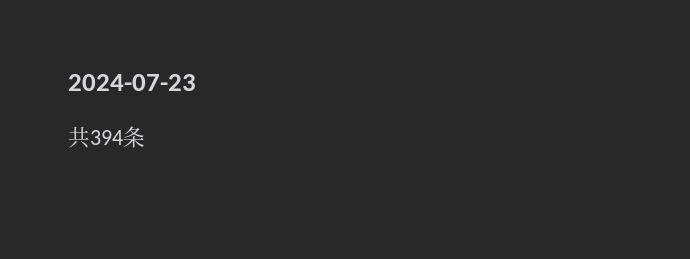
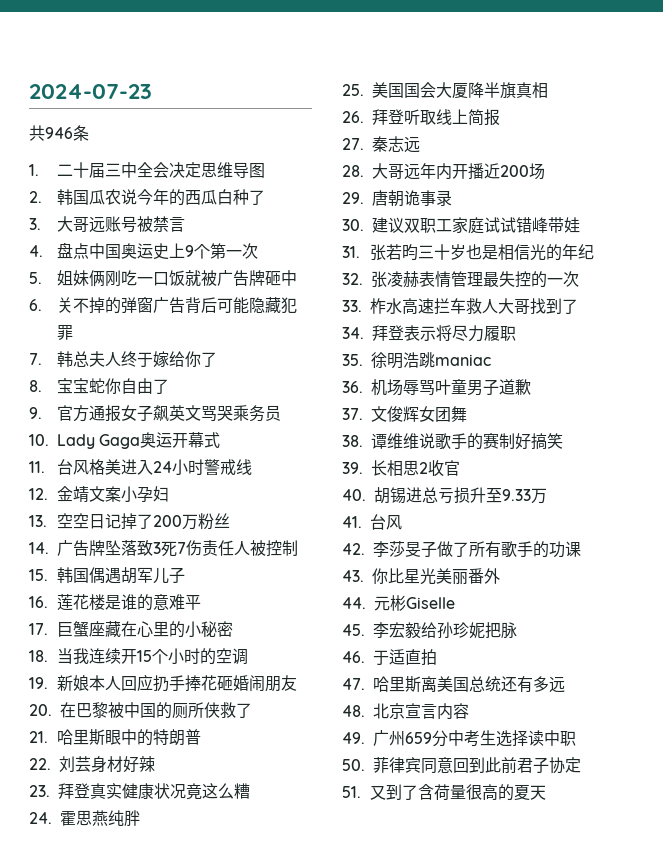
- 共394条
+ 共946条
+ 1.二十届三中全会决定思维导图
+ 2.韩国瓜农说今年的西瓜白种了
+ 3.大哥远账号被禁言
+ 4.盘点中国奥运史上9个第一次
+ 5.姐妹俩刚吃一口饭就被广告牌砸中
+ 6.关不掉的弹窗广告背后可能隐藏犯罪
+ 7.韩总夫人终于嫁给你了
+ 8.宝宝蛇你自由了
+ 9.官方通报女子飙英文骂哭乘务员
+ 10. Lady Gaga奥运开幕式
+ 11.台风格美进入24小时警戒线
+ 12.金靖文案小孕妇
+ 13.空空日记掉了200万粉丝
+ 14.广告牌坠落致3死7伤责任人被控制
+ 15.韩国偶遇胡军儿子
+ 16.莲花楼是谁的意难平
+ 17.巨蟹座藏在心里的小秘密
+ 18.当我连续开15个小时的空调
+ 19.新娘本人回应扔手捧花砸婚闹朋友
+ 20.在巴黎被中国的厕所侠救了
+ 21.哈里斯眼中的特朗普
+ 22.刘芸身材好辣
+ 23.拜登真实健康状况竟这么糟
+ 24.霍思燕纯胖
+ 25.美国国会大厦降半旗真相
+ 26.拜登听取线上简报
+ 27.秦志远
+ 28.大哥远年内开播近200场
+ 29.唐朝诡事录
+ 30.建议双职工家庭试试错峰带娃
+ 31.张若昀三十岁也是相信光的年纪
+ 32.张凌赫表情管理最失控的一次
+ 33.柞水高速拦车救人大哥找到了
+ 34.拜登表示将尽力履职
+ 35.徐明浩跳maniac
+ 36.机场辱骂叶童男子道歉
+ 37.文俊辉女团舞
+ 38.谭维维说歌手的赛制好搞笑
+ 39.长相思2收官
+ 40.胡锡进总亏损升至9.33万
+ 41.台风
+ 42.李莎旻子做了所有歌手的功课
+ 43.你比星光美丽番外
+ 44.元彬Giselle
+ 45.李宏毅给孙珍妮把脉
+ 46.于适直拍
+ 47.哈里斯离美国总统还有多远
+ 48.北京宣言内容
+ 49.广州659分中考生选择读中职
+ 50.菲律宾同意回到此前君子协定
+ 51.又到了含荷量很高的夏天

